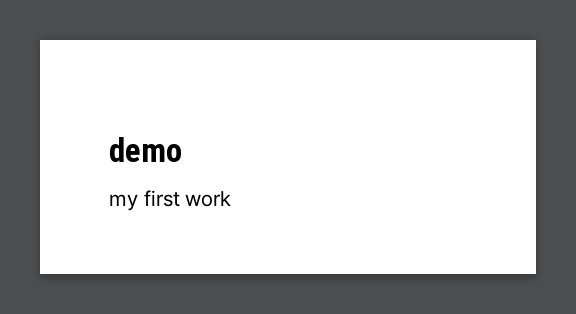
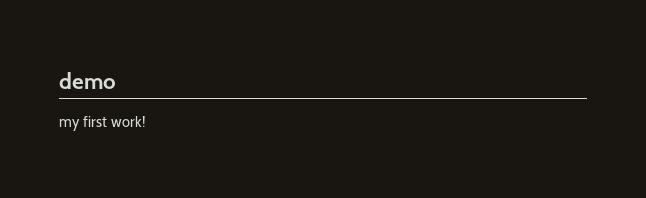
- my first work
+ my first work!

